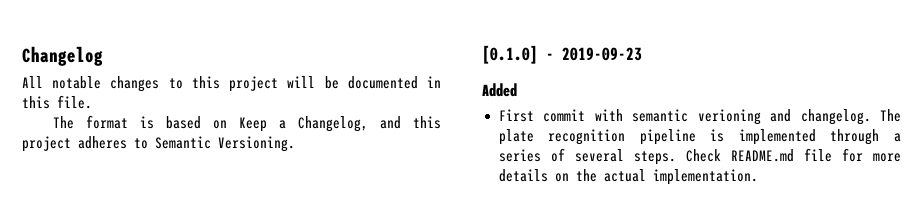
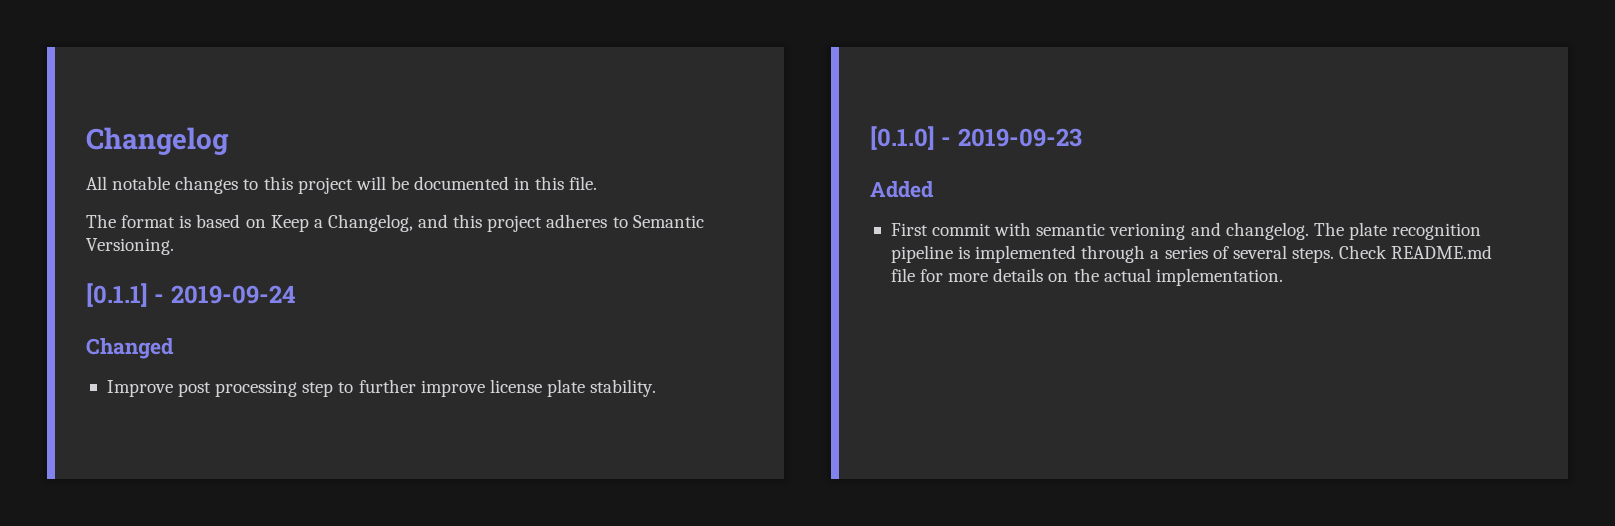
+ [0.1.1] - 2019-09-24
+ Changed
+ Improve post processing step to further improve license plate stability.

